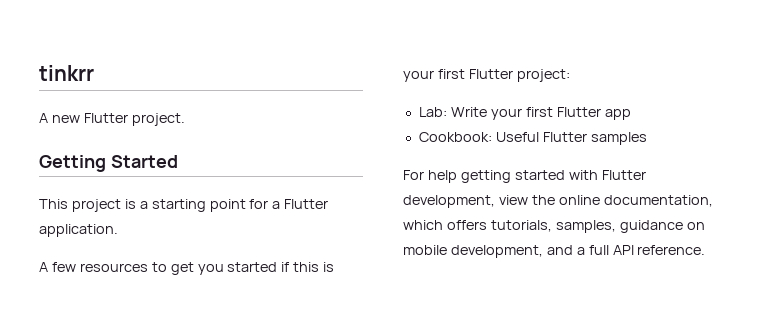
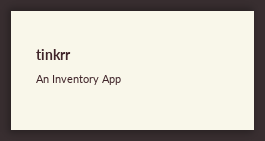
- A new Flutter project.
- Getting Started
- This project is a starting point for a Flutter application.
- A few resources to get you started if this is your first Flutter project:
- Lab: Write your first Flutter app
- Cookbook: Useful Flutter samples
- For help getting started with Flutter development, view the online documentation, which offers tutorials, samples, guidance on mobile development, and a full API reference.
+ An Inventory App

